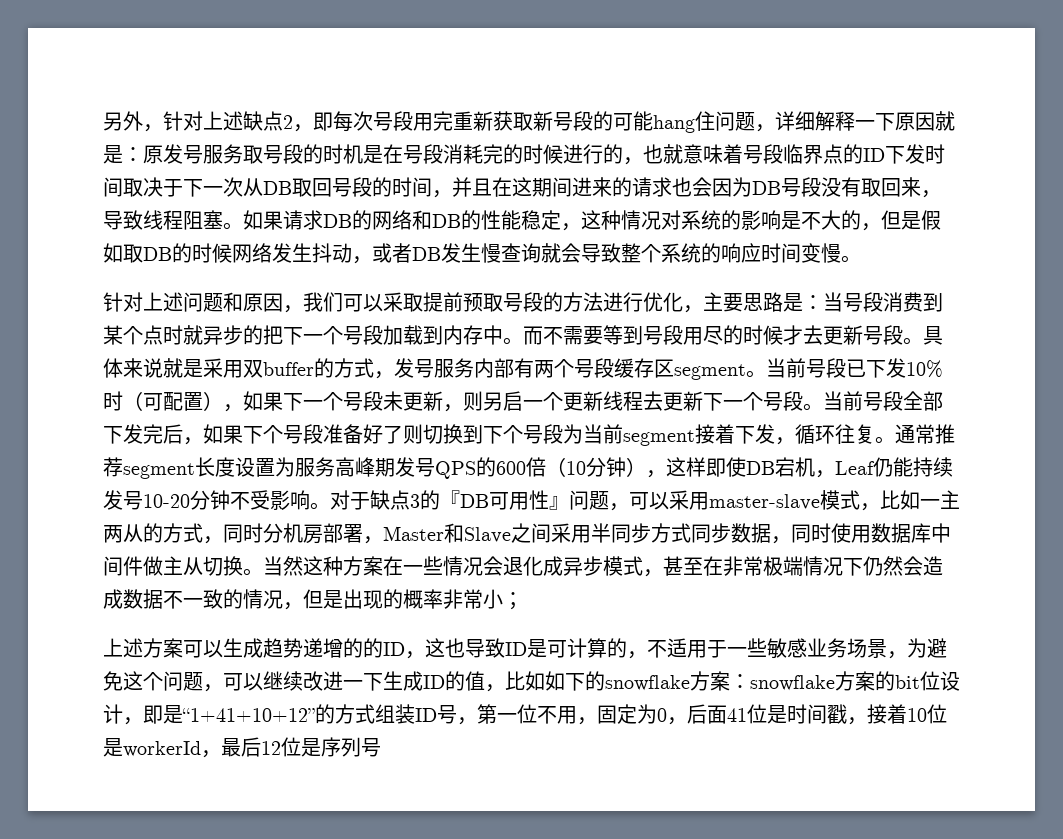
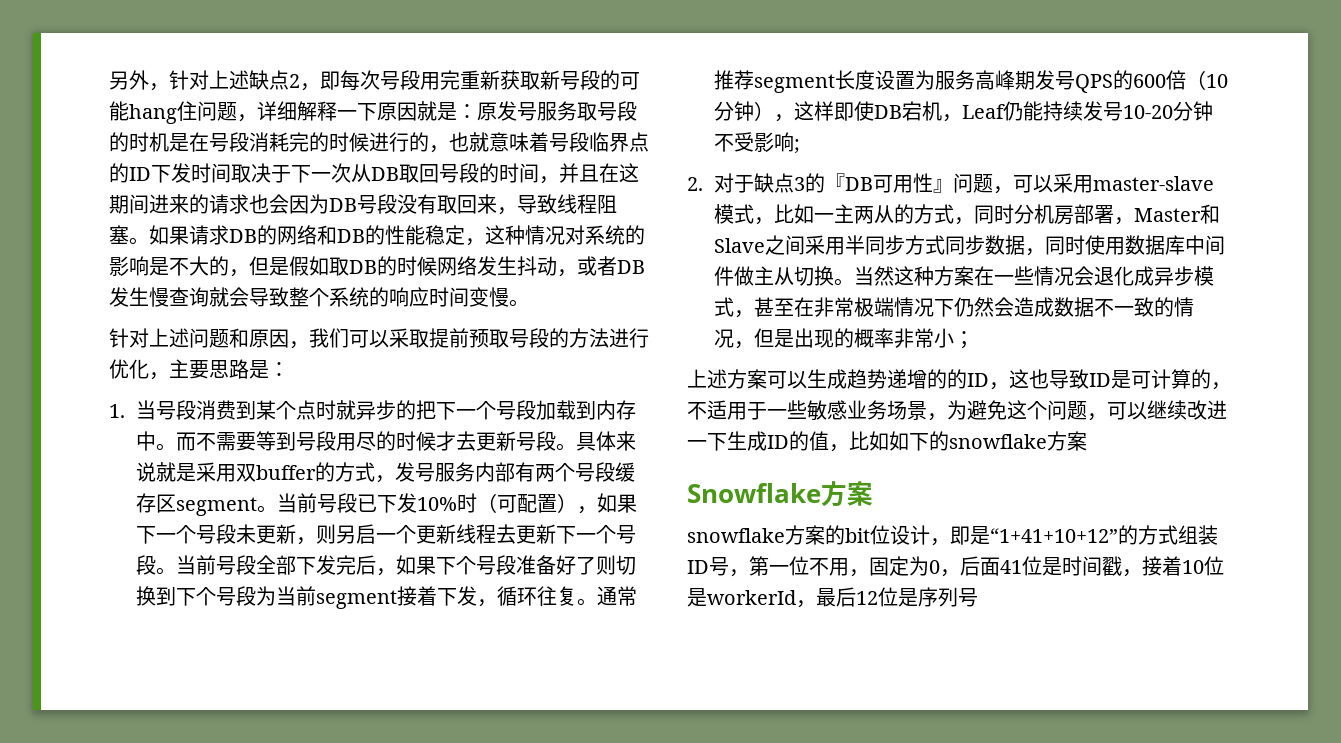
- 针对上述问题和原因，我们可以采取提前预取号段的方法进行优化，主要思路是：当号段消费到某个点时就异步的把下一个号段加载到内存中。
+ 针对上述问题和原因，我们可以采取提前预取号段的方法进行优化，主要思路是：
+ 1.当号段消费到某个点时就异步的把下一个号段加载到内存中。
- 通常推荐segment长度设置为服务高峰期发号QPS的600倍（10分钟），这样即使DB宕机，Leaf仍能持续发号10-20分钟不受影响。对于缺点3的『DB可用性』问题，可以采用master-slave模式，比如一主两从的方式，同时分机房部署，Master和Slave之间采用半同步方式同步数据，同时使用数据库中间件做主从切换。
+ 通常推荐segment长度设置为服务高峰期发号QPS的600倍（10分钟），这样即使DB宕机，Leaf仍能持续发号10-20分钟不受影响;
+ 2.对于缺点3的『DB可用性』问题，可以采用master-slave模式，比如一主两从的方式，同时分机房部署，Master和Slave之间采用半同步方式同步数据，同时使用数据库中间件做主从切换。
- 上述方案可以生成趋势递增的的ID，这也导致ID是可计算的，不适用于一些敏感业务场景，为避免这个问题，可以继续改进一下生成ID的值，比如如下的snowflake方案：snowflake方案的bit位设计，即是“1+41+10+12”的方式组装ID号，第一位不用，固定为0，后面41位是时间戳，接着10位是workerId，最后12位是序列号
+ 上述方案可以生成趋势递增的的ID，这也导致ID是可计算的，不适用于一些敏感业务场景，为避免这个问题，可以继续改进一下生成ID的值，比如如下的snowflake方案
+ Snowflake方案
+ snowflake方案的bit位设计，即是“1+41+10+12”的方式组装ID号，第一位不用，固定为0，后面41位是时间戳，接着10位是workerId，最后12位是序列号

